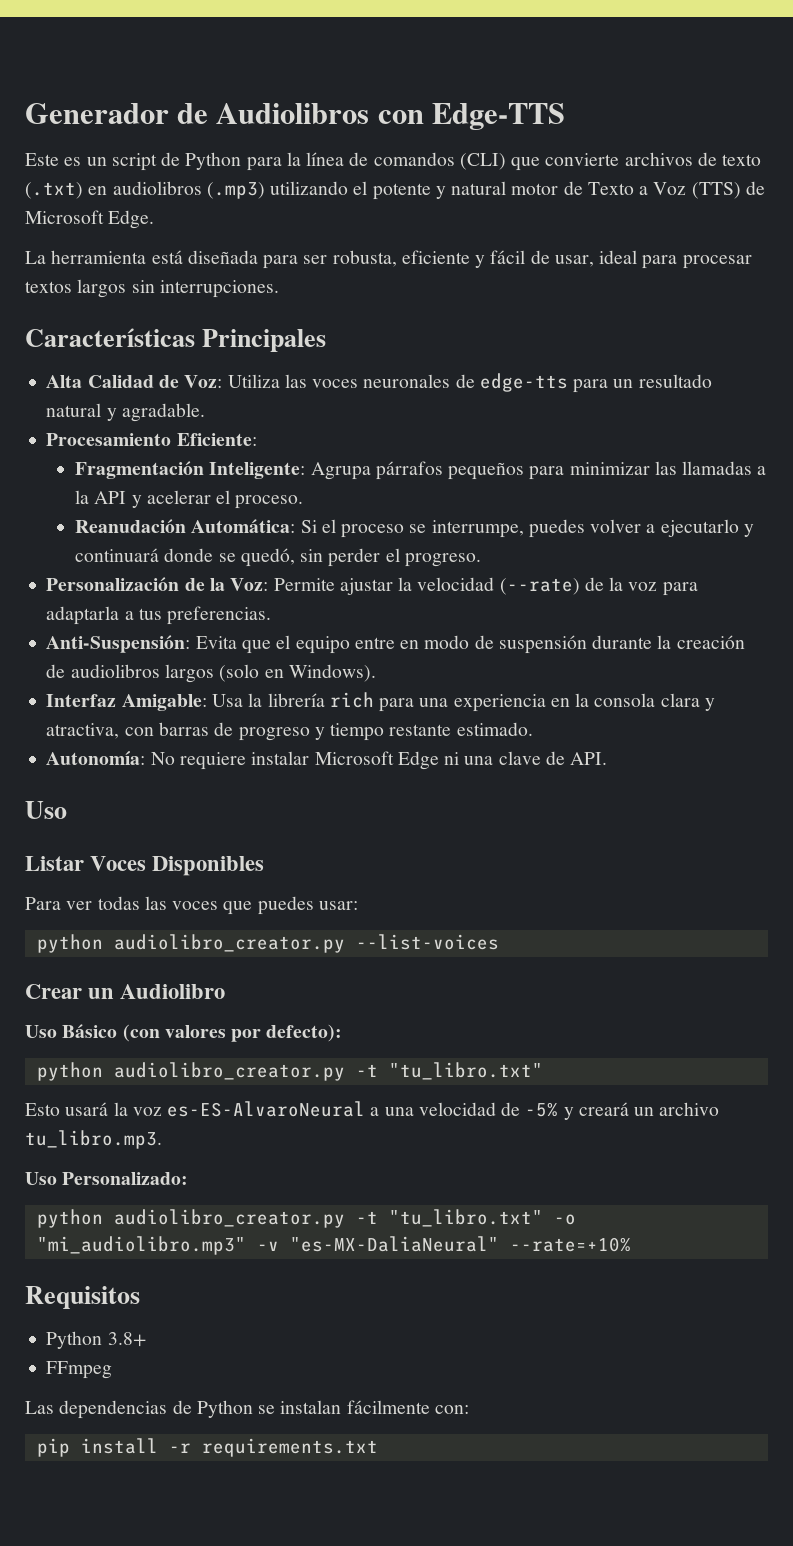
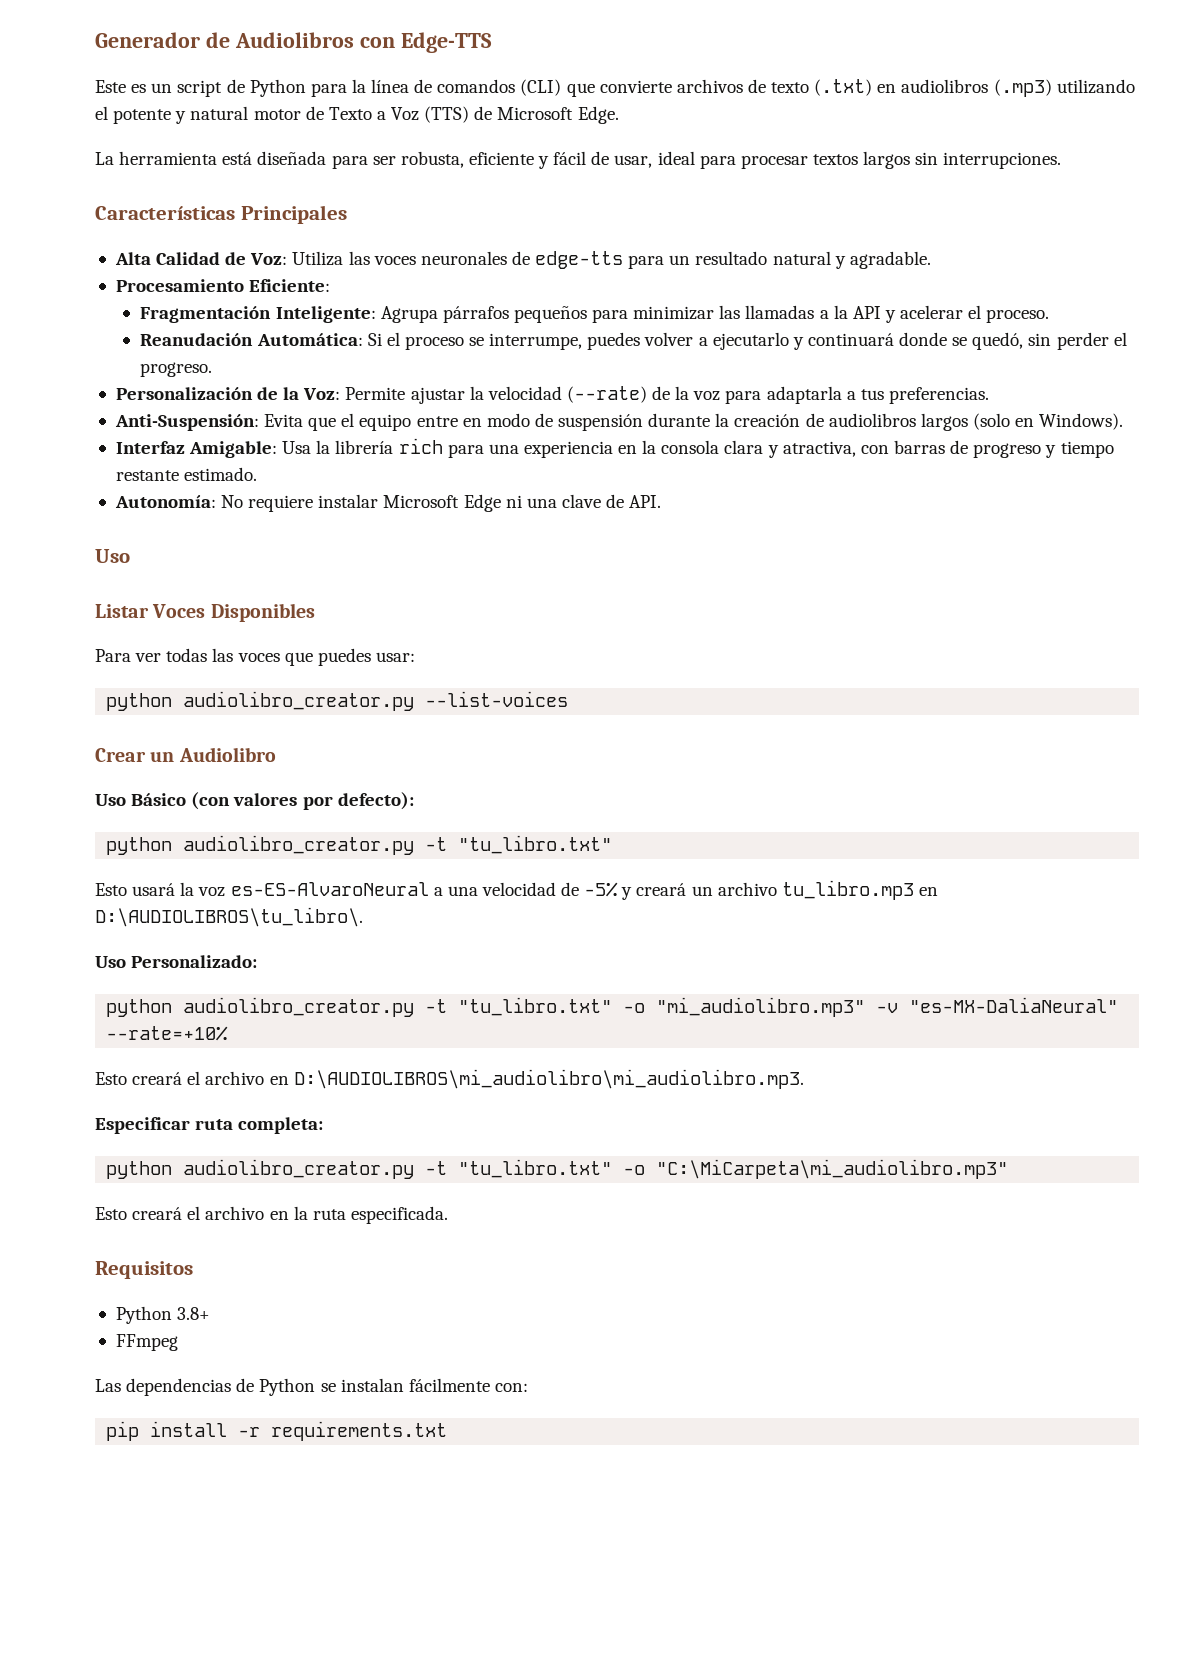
- Esto usará la voz es-ES-AlvaroNeural a una velocidad de -5% y creará un archivo tu_libro.mp3.
+ Esto usará la voz es-ES-AlvaroNeural a una velocidad de -5% y creará un archivo tu_libro.mp3 en D:\AUDIOLIBROS\tu_libro\.
+ Esto creará el archivo en D:\AUDIOLIBROS\mi_audiolibro\mi_audiolibro.mp3.
+ Especificar ruta completa:
+ python audiolibro_creator.py -t "tu_libro.txt" -o "C:\MiCarpeta\mi_audiolibro.mp3"
+ Esto creará el archivo en la ruta especificada.

